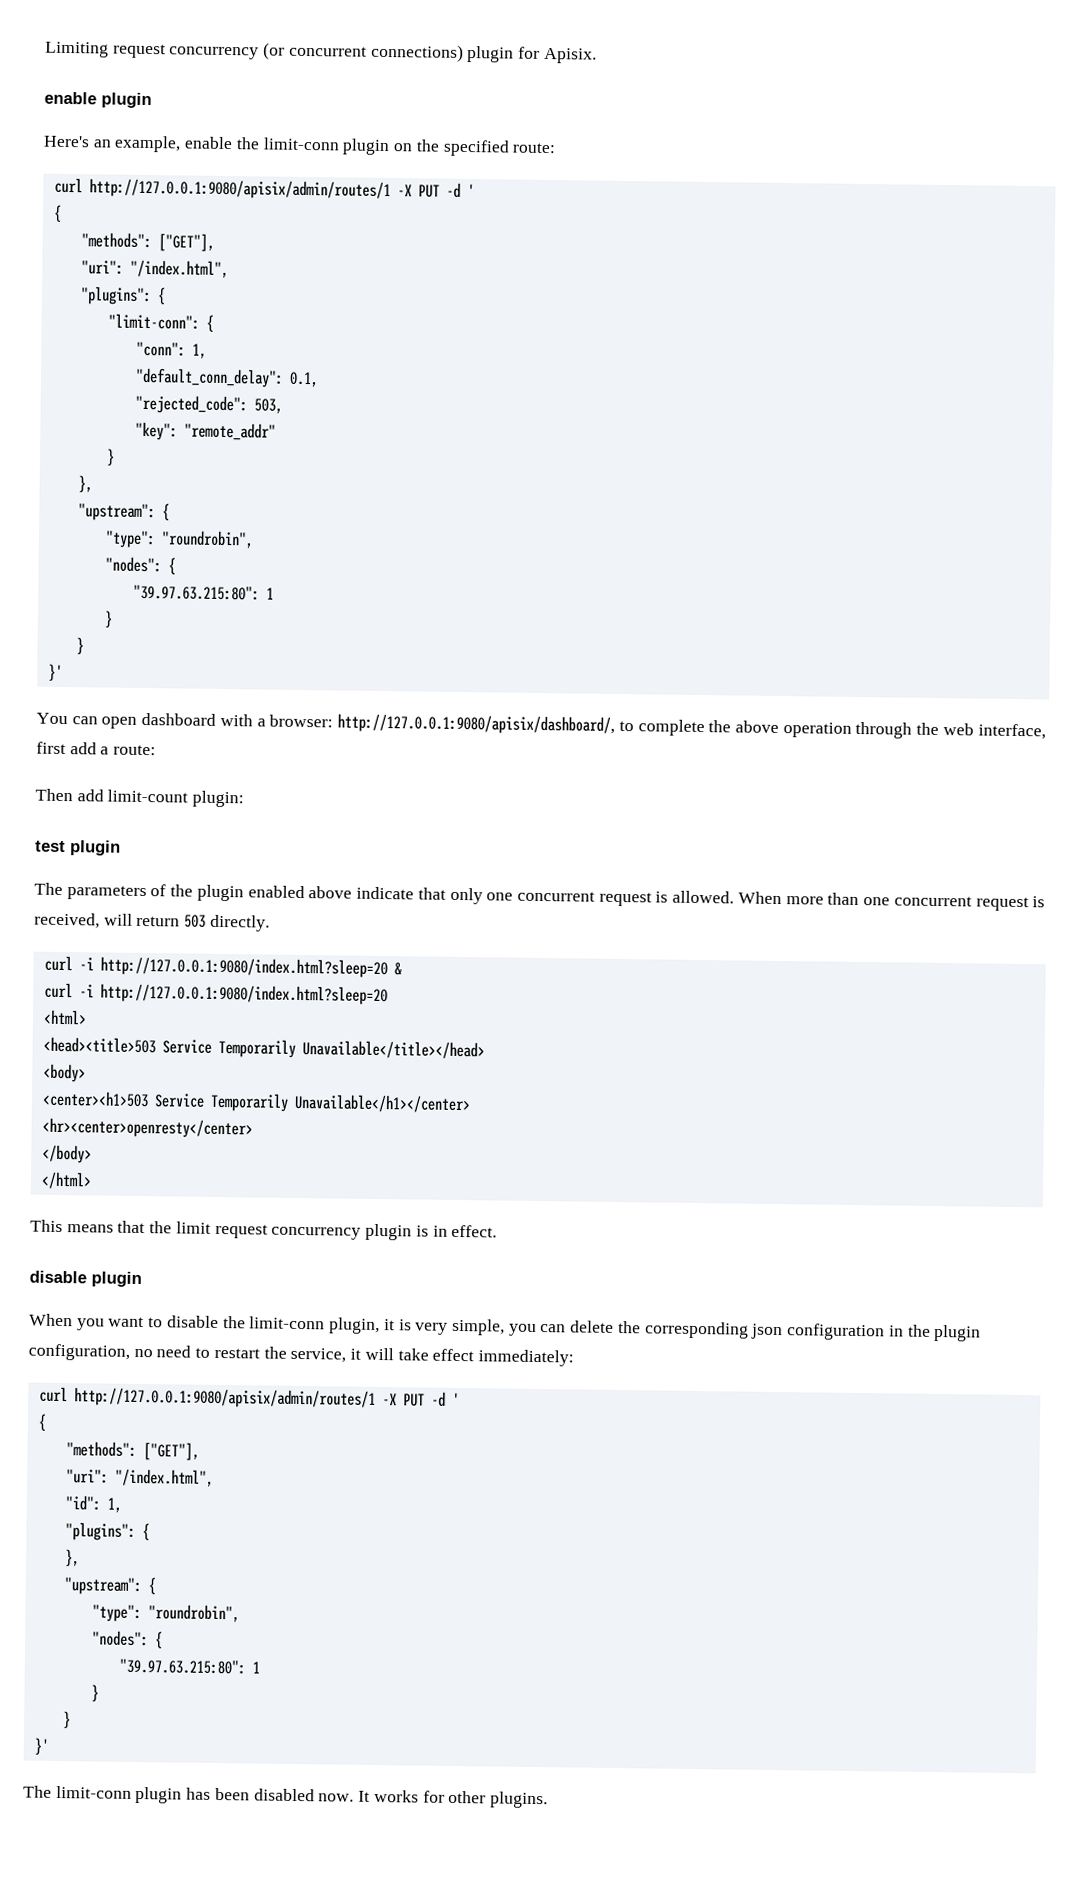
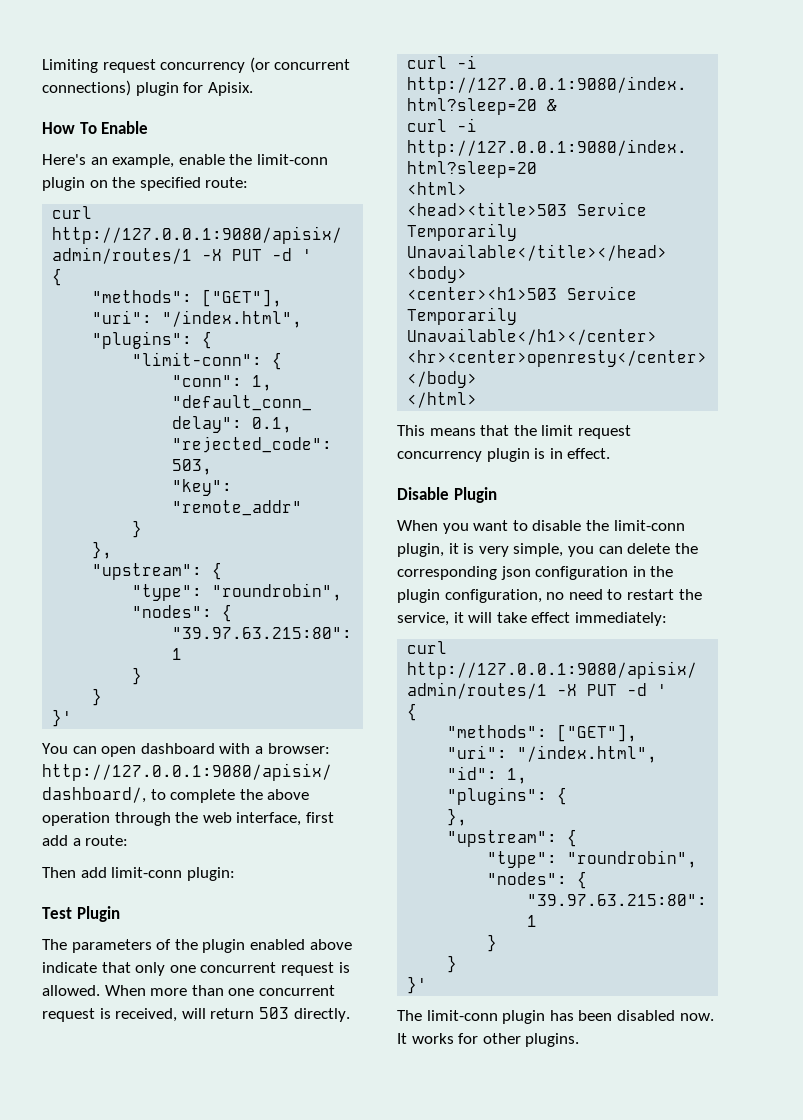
- enable plugin
+ How To Enable
- Then add limit-count plugin:
+ Then add limit-conn plugin:
- test plugin
+ Test Plugin
- disable plugin
+ Disable Plugin

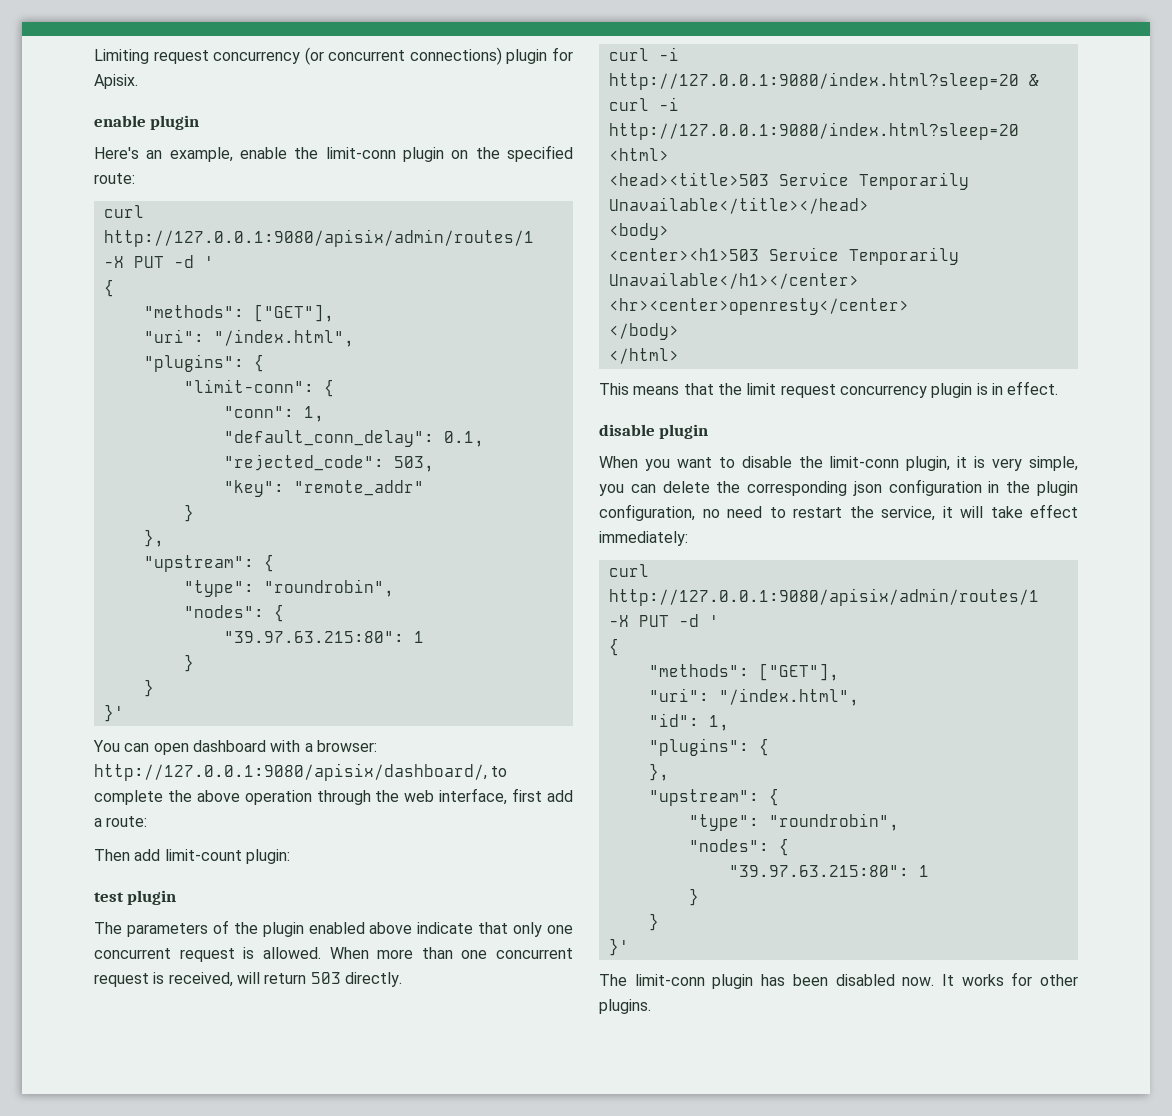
- How To Enable
+ enable plugin
- Then add limit-conn plugin:
+ Then add limit-count plugin:
- Test Plugin
+ test plugin
- Disable Plugin
+ disable plugin

